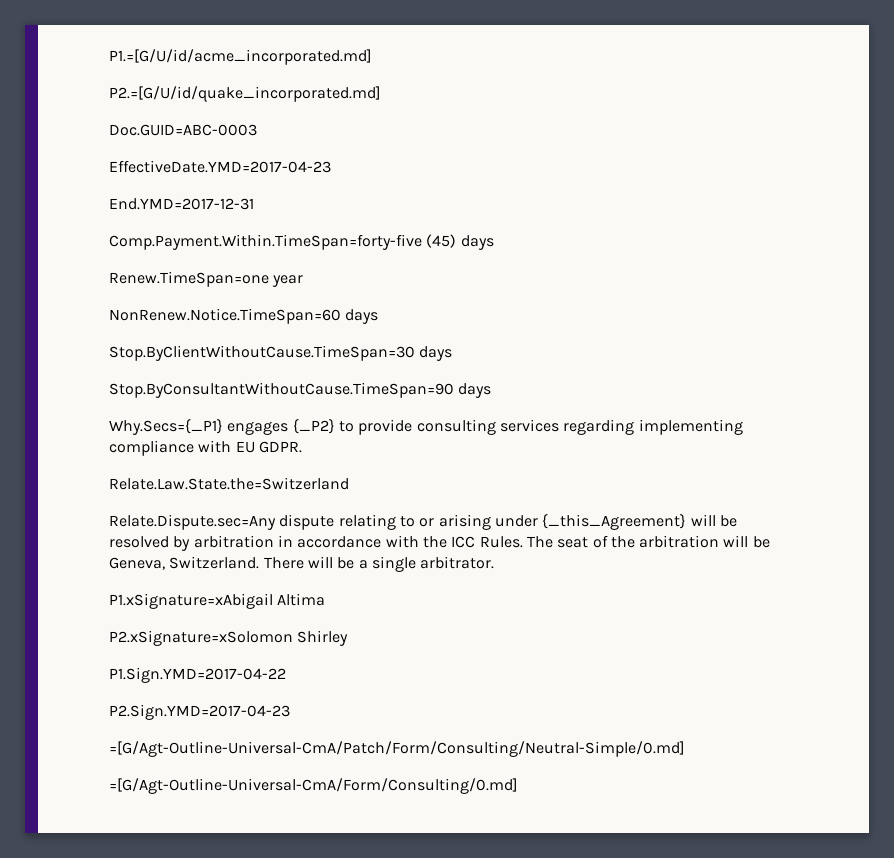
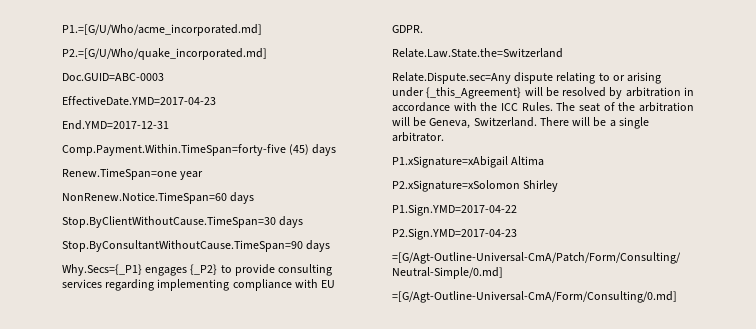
- P1.=[G/U/id/acme_incorporated.md]
- P2.=[G/U/id/quake_incorporated.md]
+ P1.=[G/U/Who/acme_incorporated.md]
+ P2.=[G/U/Who/quake_incorporated.md]

